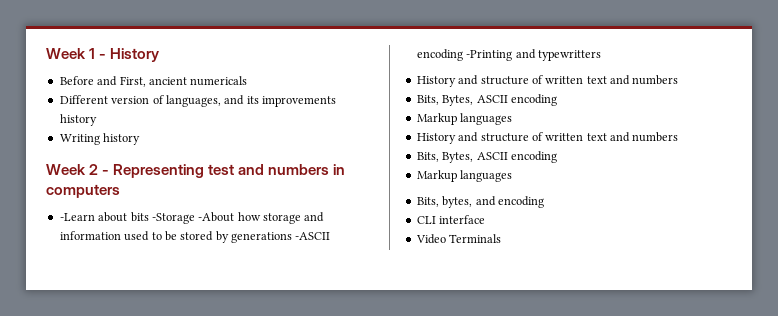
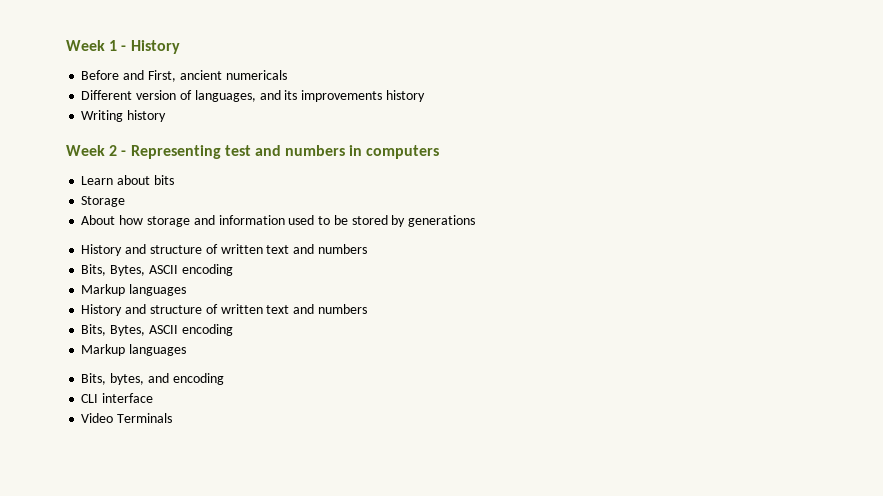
- -Learn about bits -Storage -About how storage and information used to be stored by generations -ASCII encoding -Printing and typewritters
+ Learn about bits
+ Storage
+ About how storage and information used to be stored by generations

